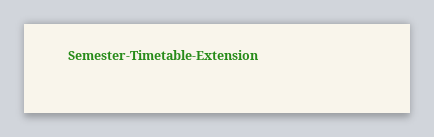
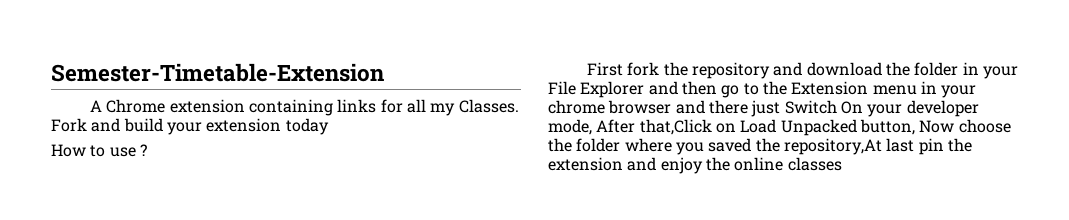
+ A Chrome extension containing links for all my Classes. Fork and build your extension today
+ How to use ?
+ First fork the repository and download the folder in your File Explorer and then go to the Extension menu in your chrome browser and there just Switch On your developer mode, After that,Click on Load Unpacked button, Now choose the folder where you saved the repository,At last pin the extension and enjoy the online classes

